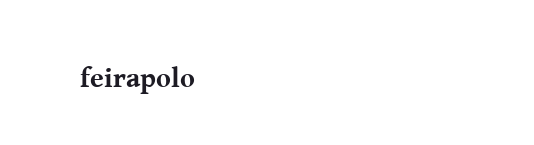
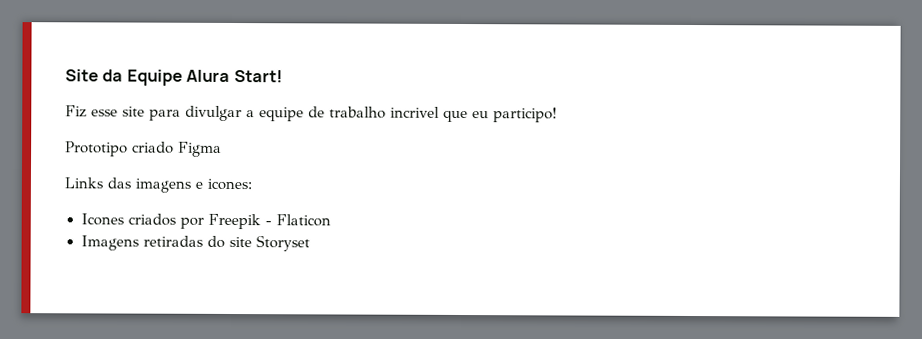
- feirapolo
+ Site da Equipe Alura Start!
+ Fiz esse site para divulgar a equipe de trabalho incrivel que eu participo!
+ Prototipo criado Figma
+ Links das imagens e icones:
+ Icones criados por Freepik - Flaticon
+ Imagens retiradas do site Storyset

